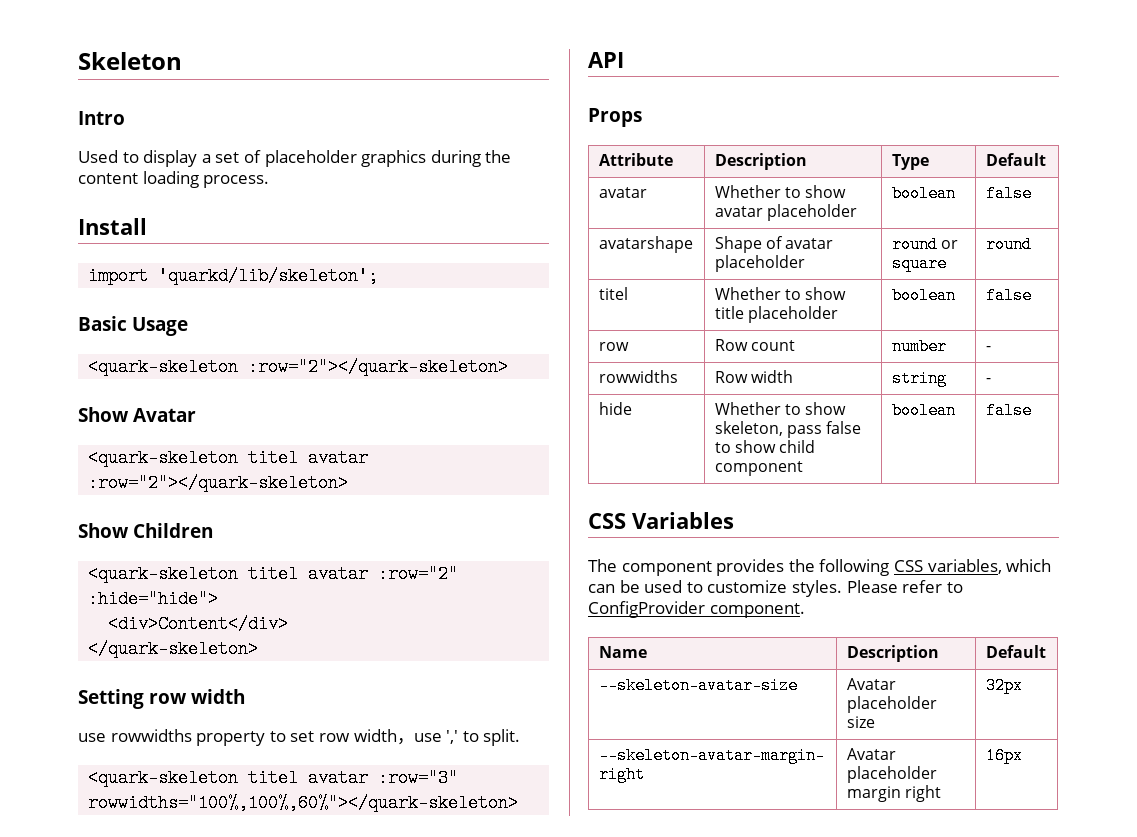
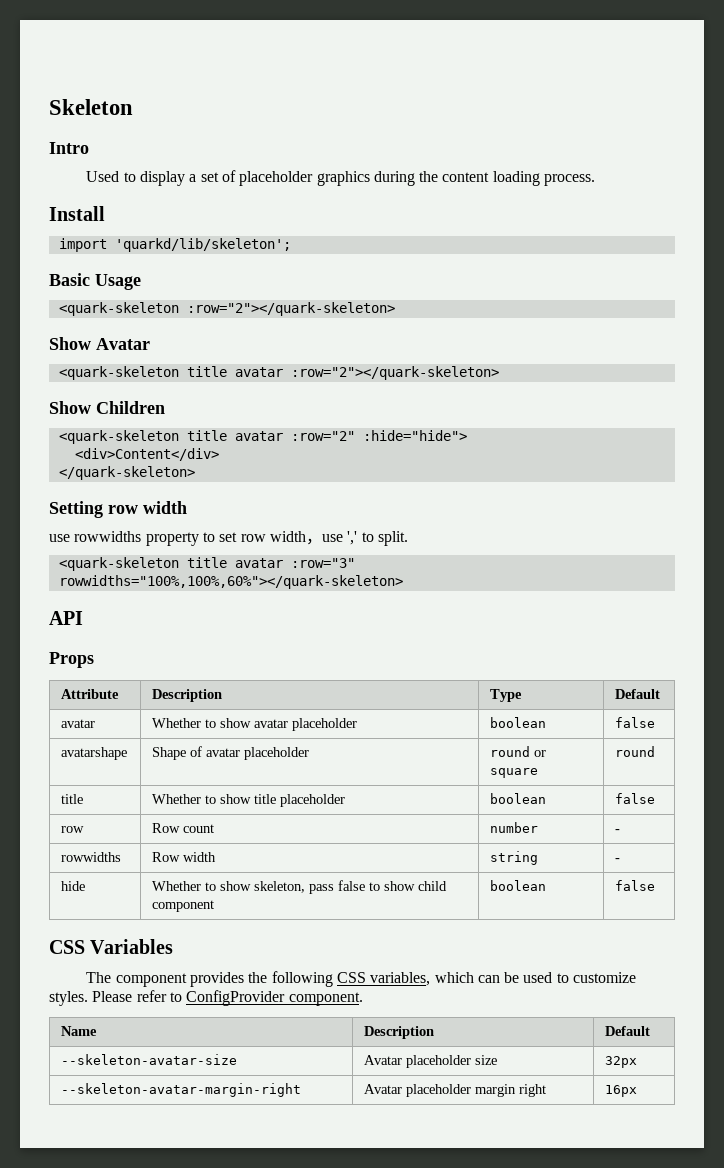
- <quark-skeleton titel avatar :row="2"></quark-skeleton>
+ <quark-skeleton title avatar :row="2"></quark-skeleton>
- <quark-skeleton titel avatar :row="2" :hide="hide">
+ <quark-skeleton title avatar :row="2" :hide="hide">
- <quark-skeleton titel avatar :row="3" rowwidths="100%,100%,60%"></quark-skeleton>
+ <quark-skeleton title avatar :row="3" rowwidths="100%,100%,60%"></quark-skeleton>
- titel | Whether to show title placeholder | boolean | false
+ title | Whether to show title placeholder | boolean | false

